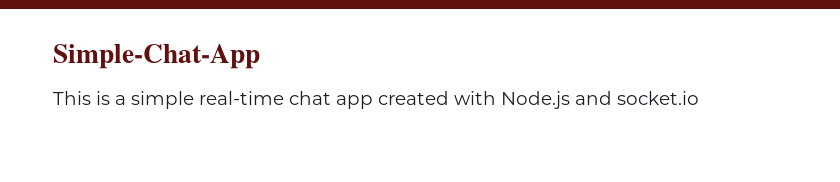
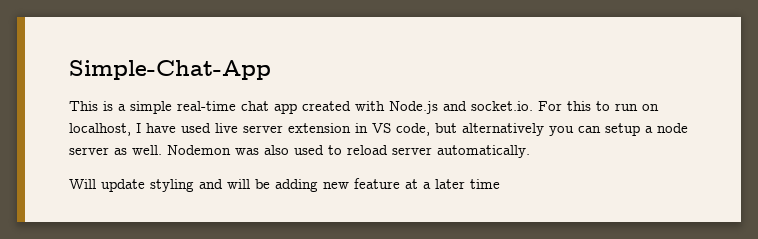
- This is a simple real-time chat app created with Node.js and socket.io
+ This is a simple real-time chat app created with Node.js and socket.io. For this to run on localhost, I have used live server extension in VS code, but alternatively you can setup a node server as well. Nodemon was also used to reload server automatically.
+ Will update styling and will be adding new feature at a later time

